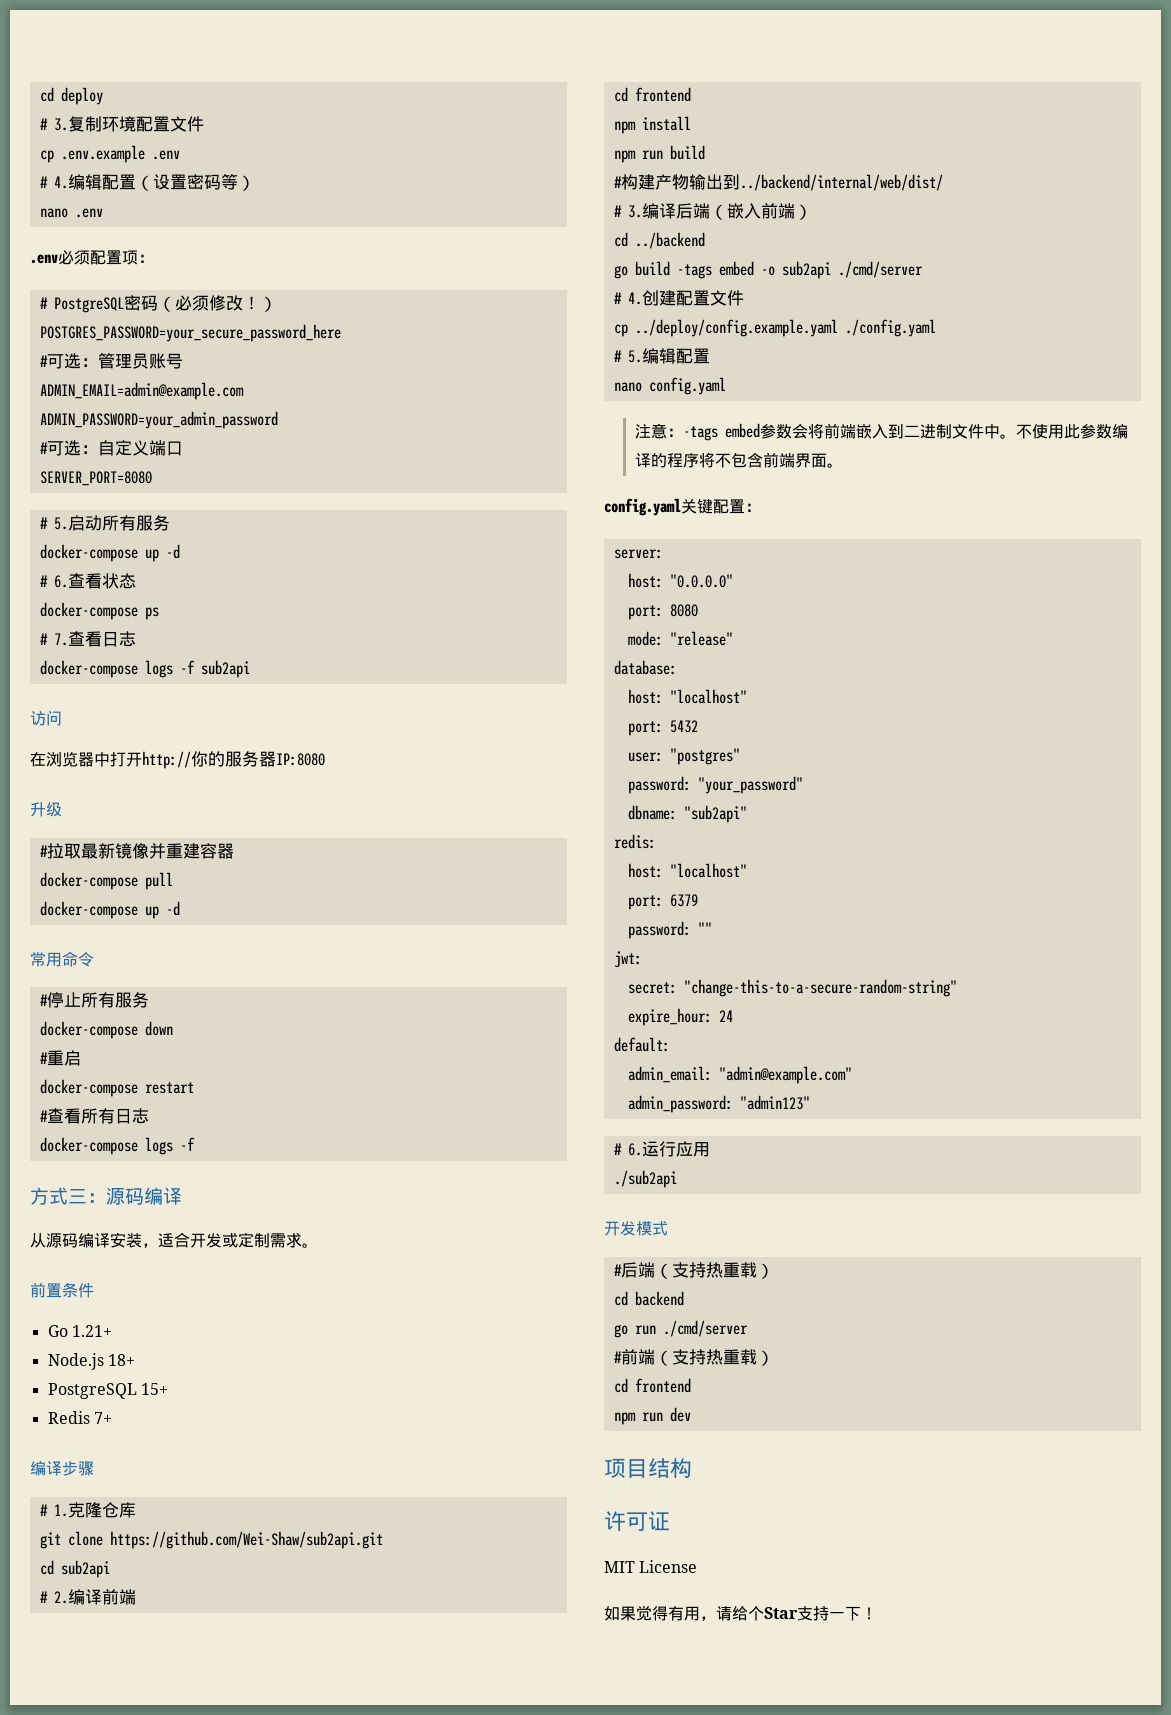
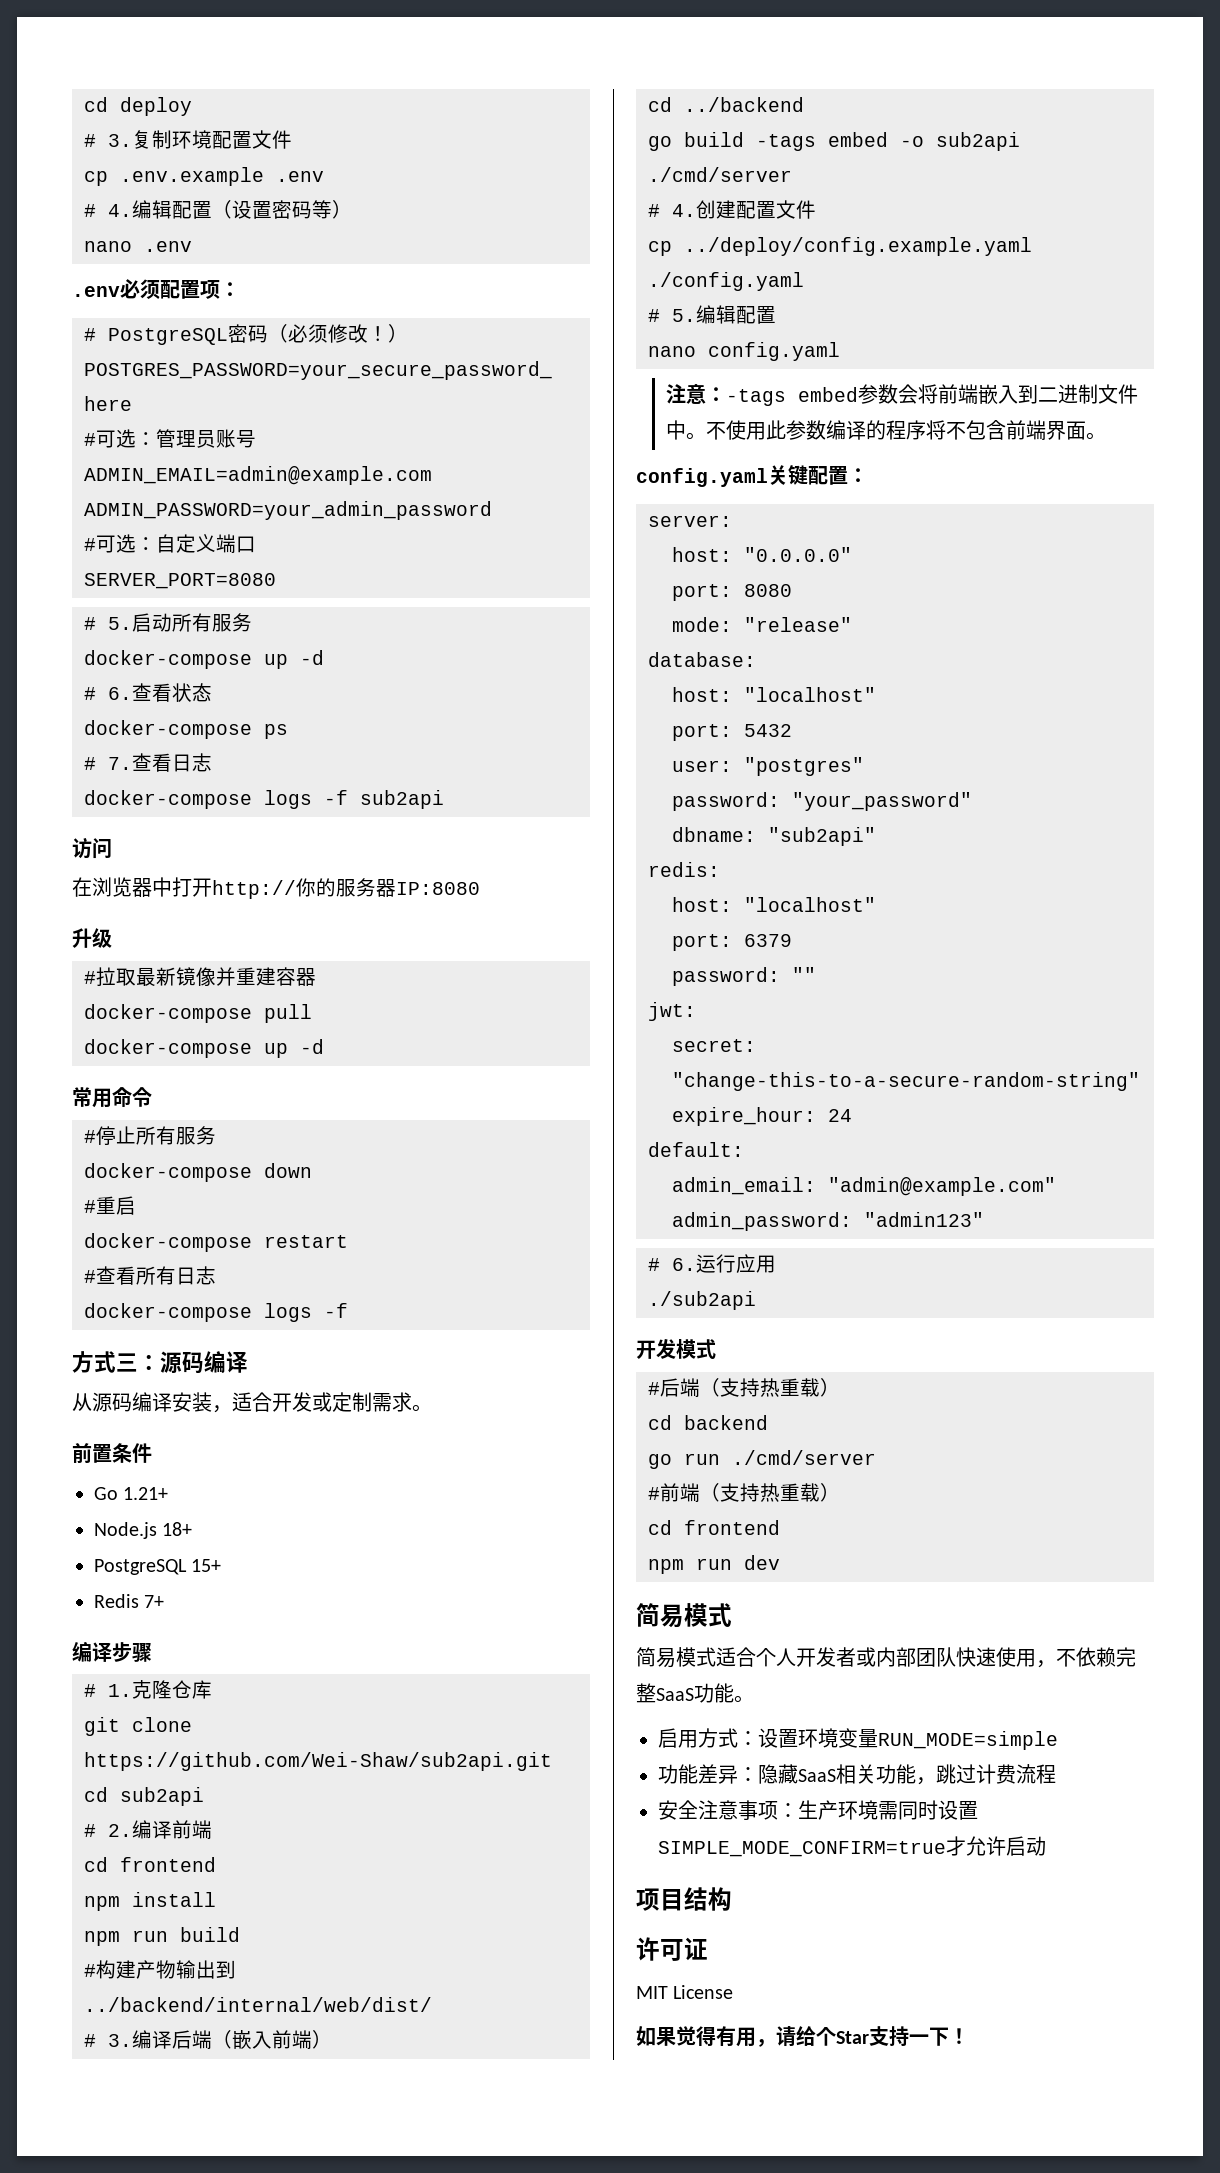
  npm run dev
+ 简易模式
+ 简易模式适合个人开发者或内部团队快速使用，不依赖完整SaaS功能。
+ 启用方式：设置环境变量RUN_MODE=simple
+ 功能差异：隐藏SaaS相关功能，跳过计费流程
+ 安全注意事项：生产环境需同时设置SIMPLE_MODE_CONFIRM=true才允许启动

